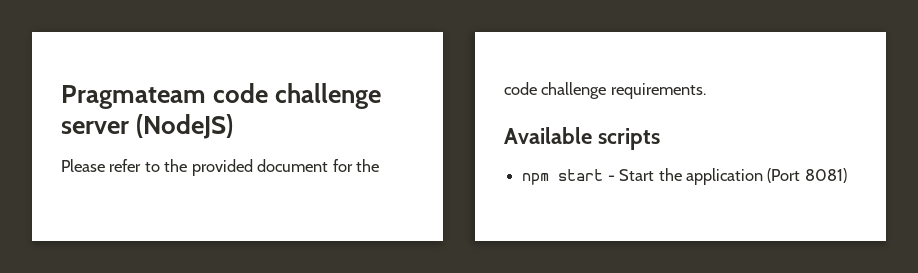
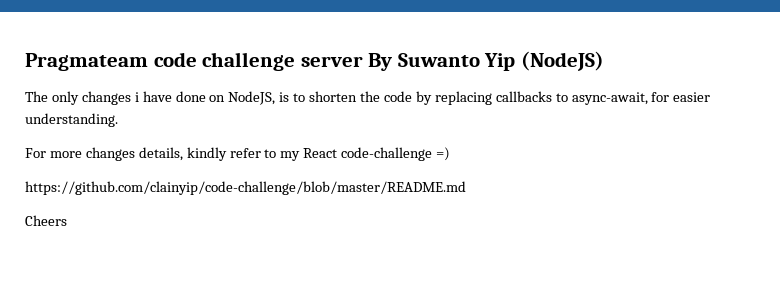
- Pragmateam code challenge server (NodeJS)
- Please refer to the provided document for the code challenge requirements.
- Available scripts
- npm start - Start the application (Port 8081)
+ Pragmateam code challenge server By Suwanto Yip (NodeJS)
+ The only changes i have done on NodeJS, is to shorten the code by replacing callbacks to async-await, for easier understanding.
+ For more changes details, kindly refer to my React code-challenge =)
+ https://github.com/clainyip/code-challenge/blob/master/README.md
+ Cheers

